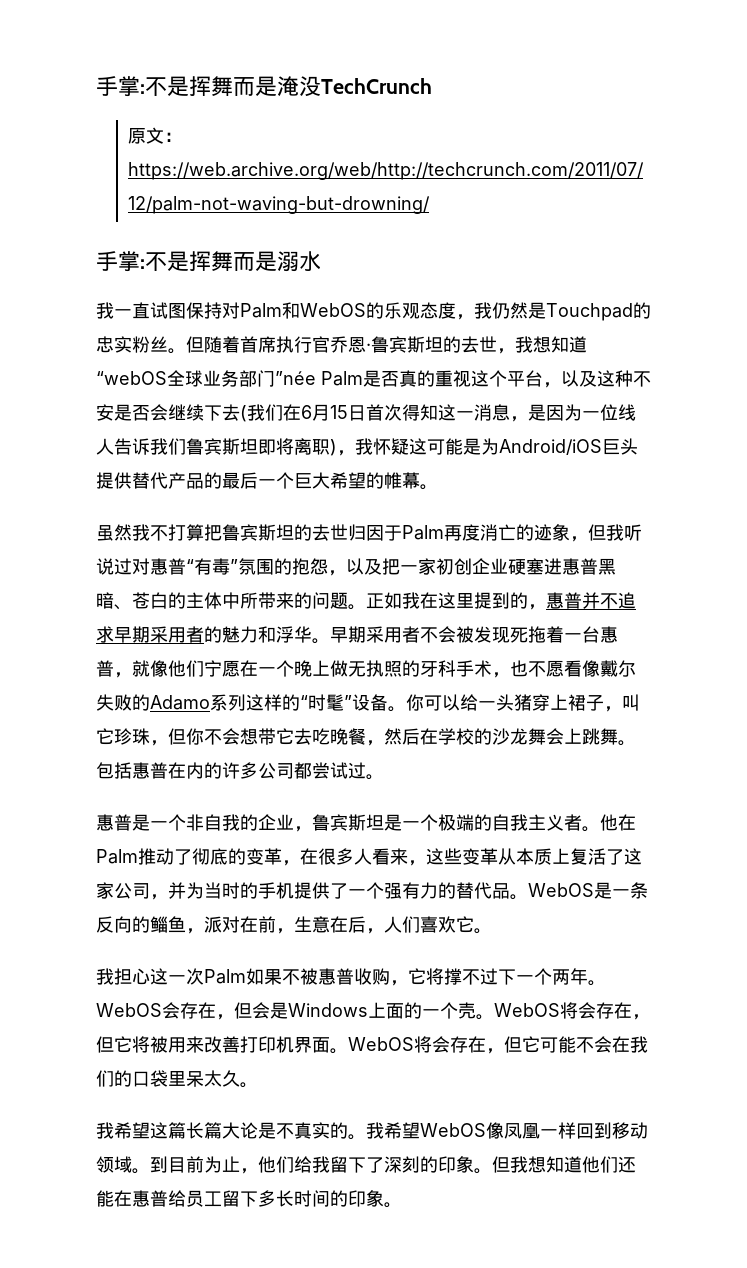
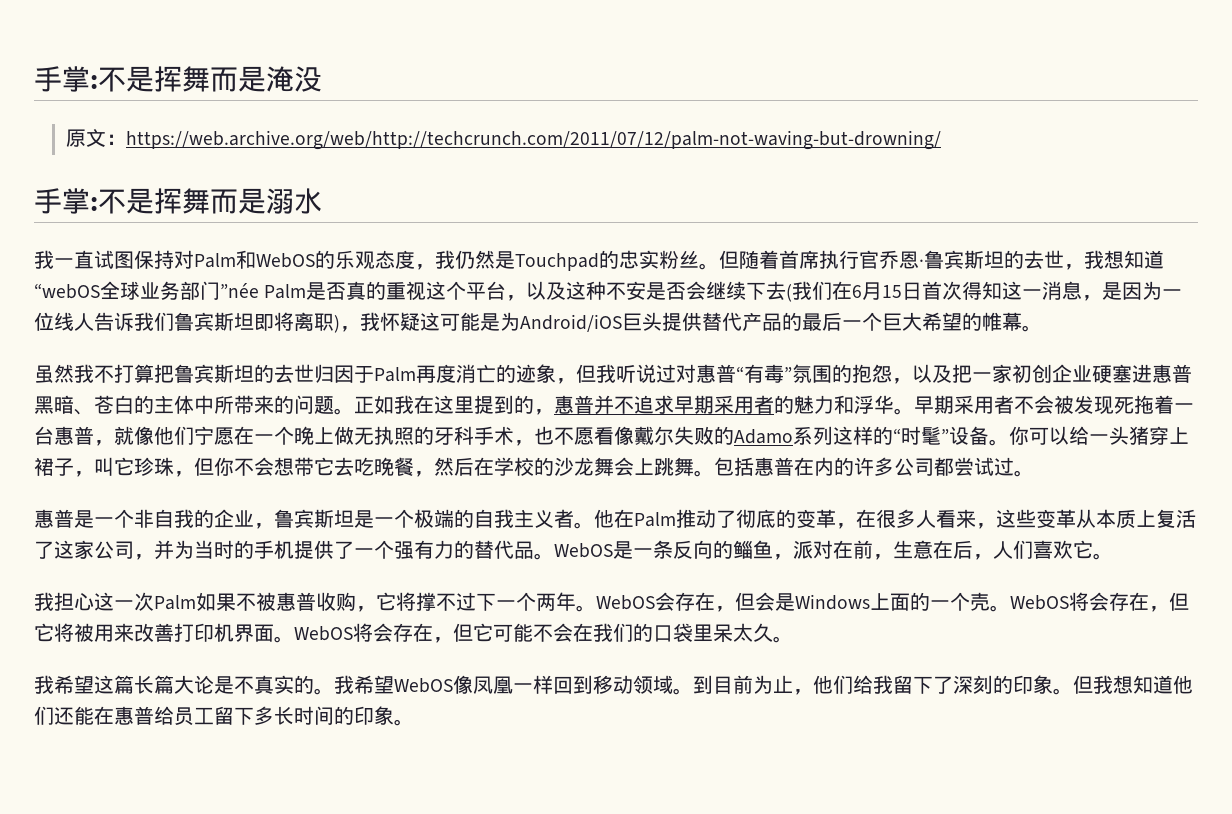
- 手掌:不是挥舞而是淹没TechCrunch
+ 手掌:不是挥舞而是淹没

